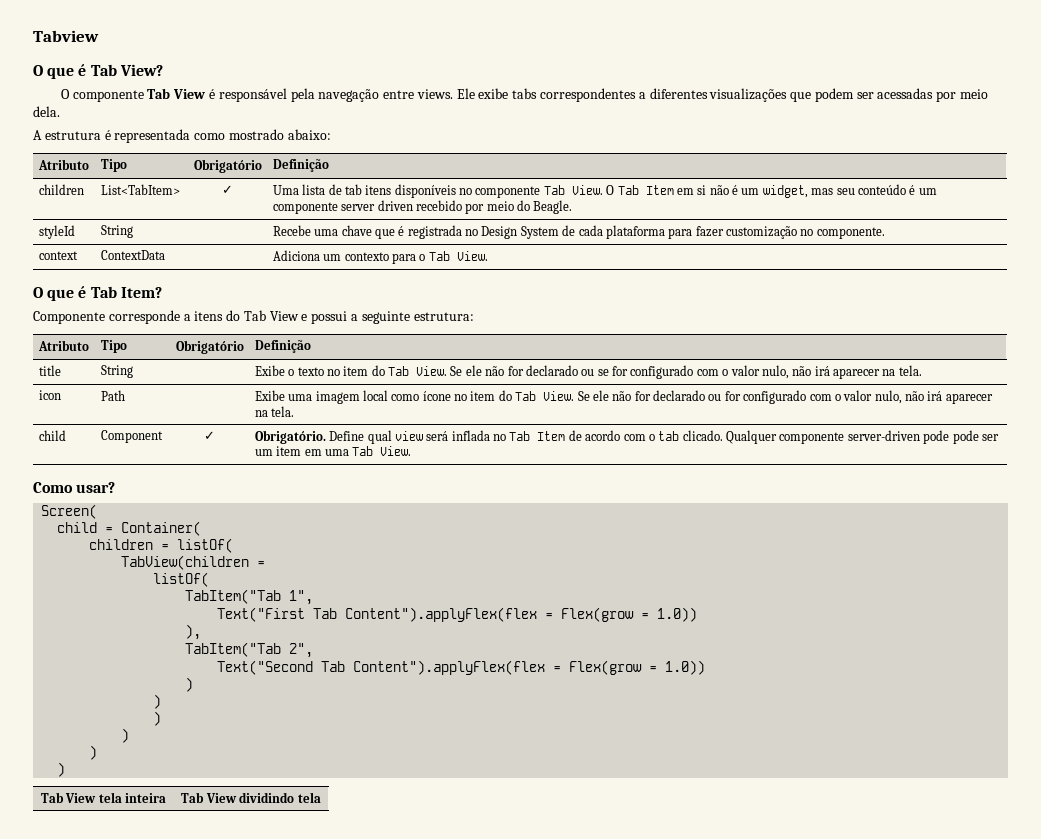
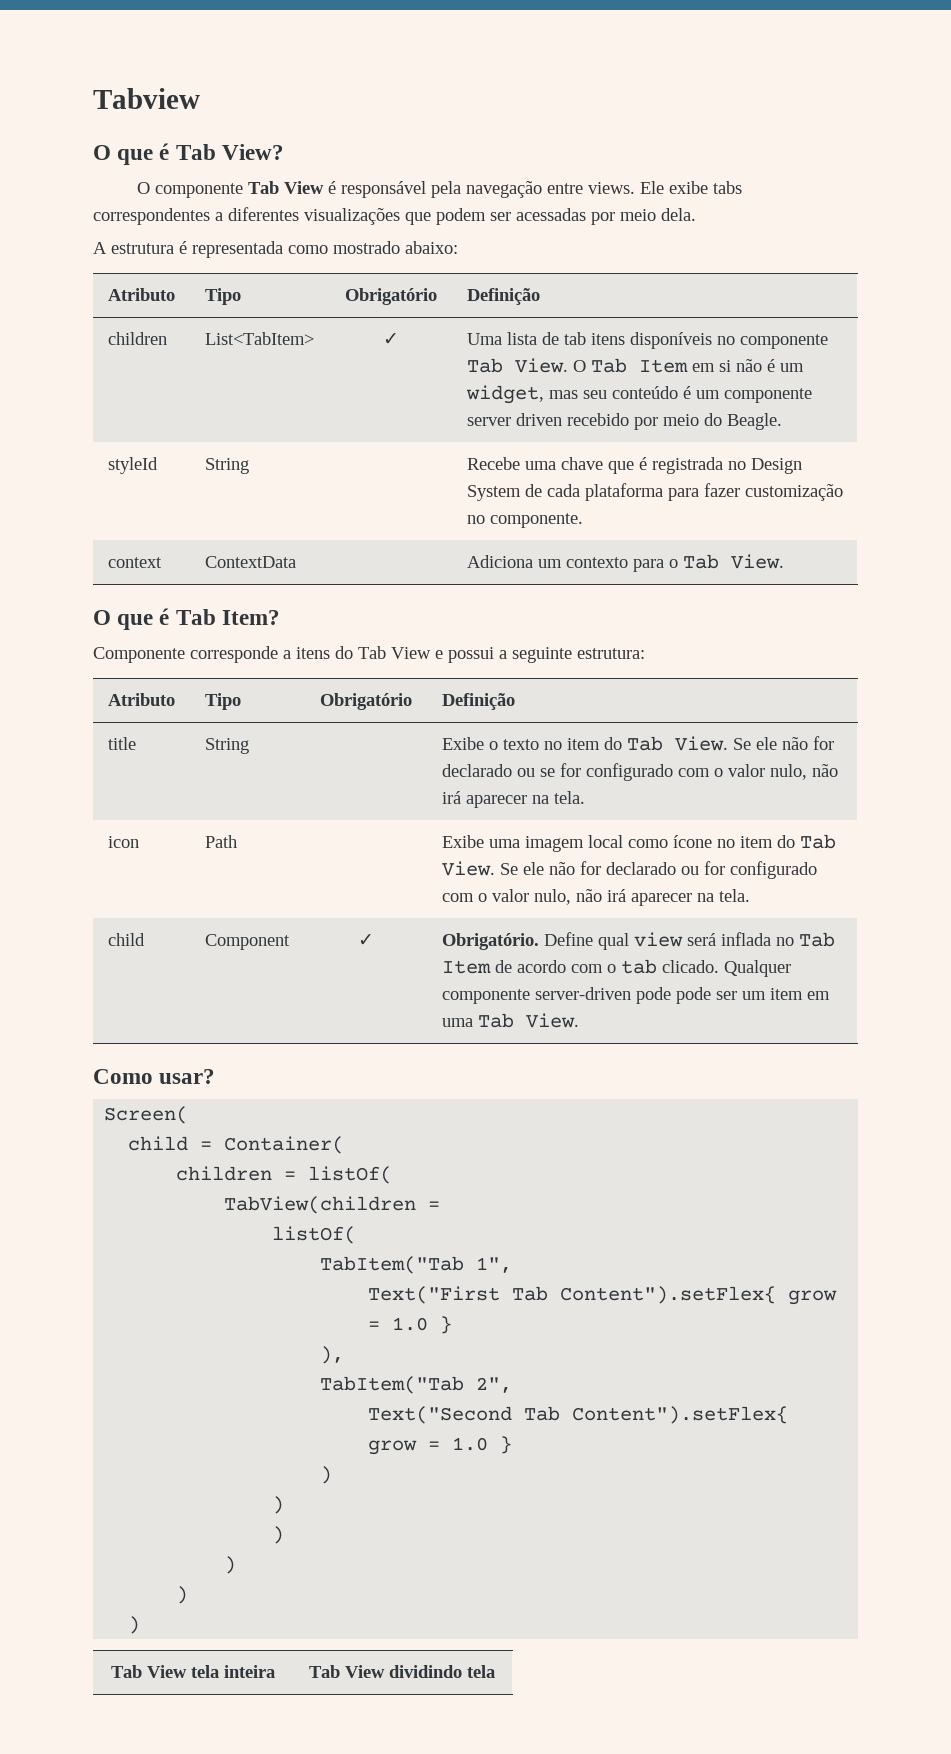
- Text("First Tab Content").applyFlex(flex = Flex(grow = 1.0))
+ Text("First Tab Content").setFlex{ grow = 1.0 }
- Text("Second Tab Content").applyFlex(flex = Flex(grow = 1.0))
+ Text("Second Tab Content").setFlex{ grow = 1.0 }

